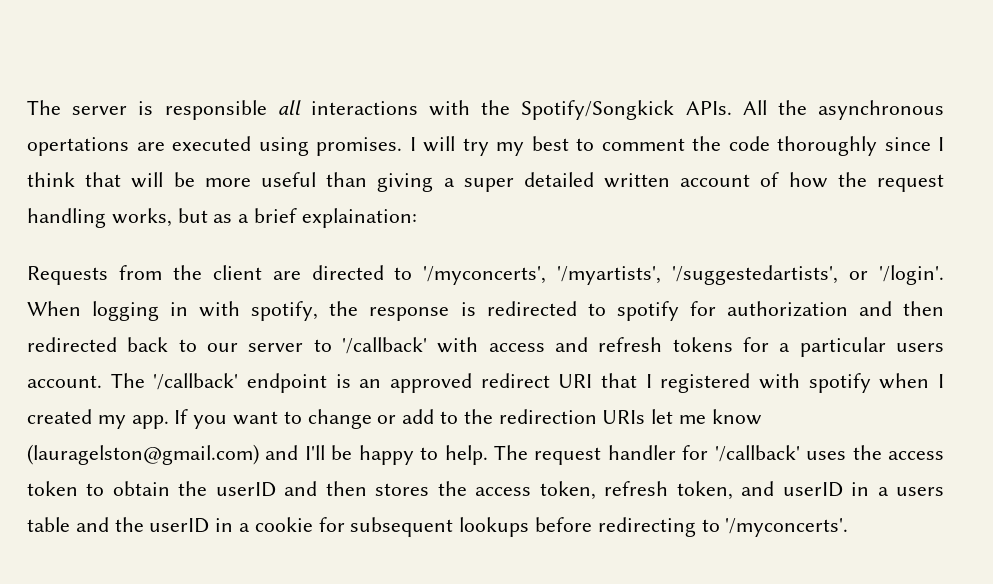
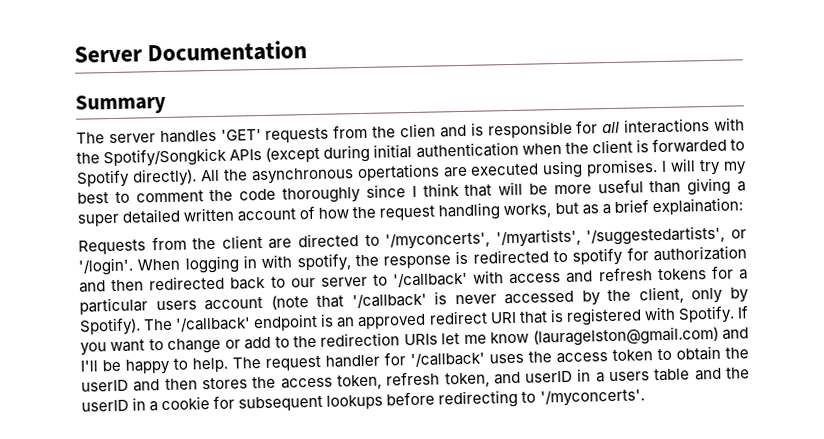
- The server is responsible all interactions with the Spotify/Songkick APIs.
+ Server Documentation
+ Summary
+ The server handles 'GET' requests from the clien and is responsible for all interactions with the Spotify/Songkick APIs (except during initial authentication when the client is forwarded to Spotify directly).
- When logging in with spotify, the response is redirected to spotify for authorization and then redirected back to our server to '/callback' with access and refresh tokens for a particular users account.
+ When logging in with spotify, the response is redirected to spotify for authorization and then redirected back to our server to '/callback' with access and refresh tokens for a particular users account (note that '/callback' is never accessed by the client, only by Spotify).
- The '/callback' endpoint is an approved redirect URI that I registered with spotify when I created my app.
+ The '/callback' endpoint is an approved redirect URI that is registered with Spotify.

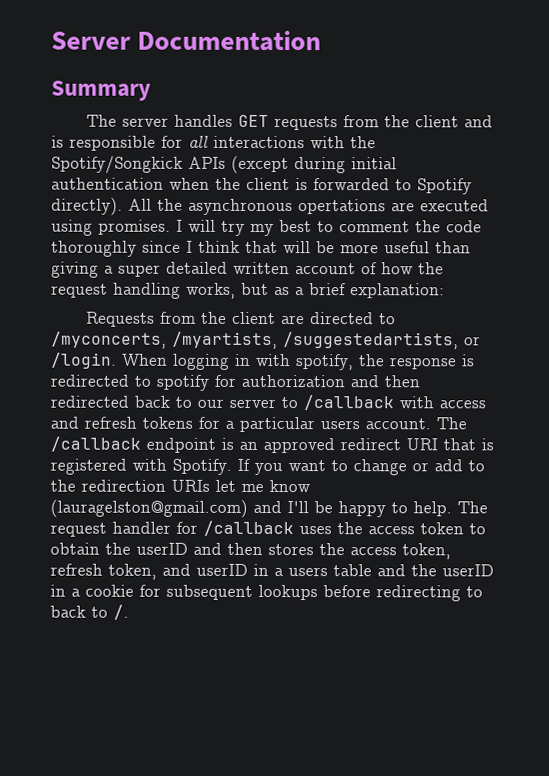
- The server handles 'GET' requests from the clien and is responsible for all interactions with the Spotify/Songkick APIs (except during initial authentication when the client is forwarded to Spotify directly).
+ The server handles GET requests from the client and is responsible for all interactions with the Spotify/Songkick APIs (except during initial authentication when the client is forwarded to Spotify directly).
- I will try my best to comment the code thoroughly since I think that will be more useful than giving a super detailed written account of how the request handling works, but as a brief explaination:
+ I will try my best to comment the code thoroughly since I think that will be more useful than giving a super detailed written account of how the request handling works, but as a brief explanation:
- Requests from the client are directed to '/myconcerts', '/myartists', '/suggestedartists', or '/login'.
+ Requests from the client are directed to /myconcerts, /myartists, /suggestedartists, or /login.
- When logging in with spotify, the response is redirected to spotify for authorization and then redirected back to our server to '/callback' with access and refresh tokens for a particular users account (note that '/callback' is never accessed by the client, only by Spotify). The '/callback' endpoint is an approved redirect URI that is registered with Spotify.
+ When logging in with spotify, the response is redirected to spotify for authorization and then redirected back to our server to /callback with access and refresh tokens for a particular users account. The /callback endpoint is an approved redirect URI that is registered with Spotify.
- The request handler for '/callback' uses the access token to obtain the userID and then stores the access token, refresh token, and userID in a users table and the userID in a cookie for subsequent lookups before redirecting to '/myconcerts'.
+ The request handler for /callback uses the access token to obtain the userID and then stores the access token, refresh token, and userID in a users table and the userID in a cookie for subsequent lookups before redirecting to back to /.

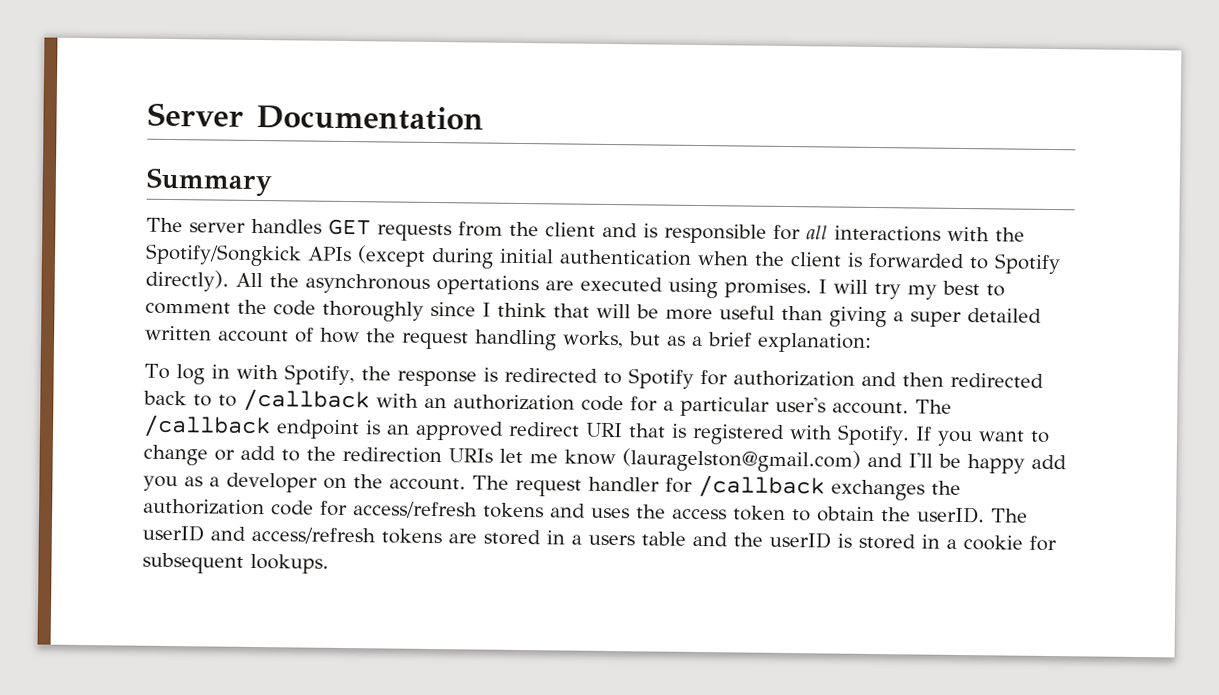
- Requests from the client are directed to /myconcerts, /myartists, /suggestedartists, or /login. When logging in with spotify, the response is redirected to spotify for authorization and then redirected back to our server to /callback with access and refresh tokens for a particular users account.
+ To log in with Spotify, the response is redirected to Spotify for authorization and then redirected back to to /callback with an authorization code for a particular user's account.
- If you want to change or add to the redirection URIs let me know (lauragelston@gmail.com) and I'll be happy to help.
+ If you want to change or add to the redirection URIs let me know (lauragelston@gmail.com) and I'll be happy add you as a developer on the account.
- The request handler for /callback uses the access token to obtain the userID and then stores the access token, refresh token, and userID in a users table and the userID in a cookie for subsequent lookups before redirecting to back to /.
+ The request handler for /callback exchanges the authorization code for access/refresh tokens and uses the access token to obtain the userID. The userID and access/refresh tokens are stored in a users table and the userID is stored in a cookie for subsequent lookups.

